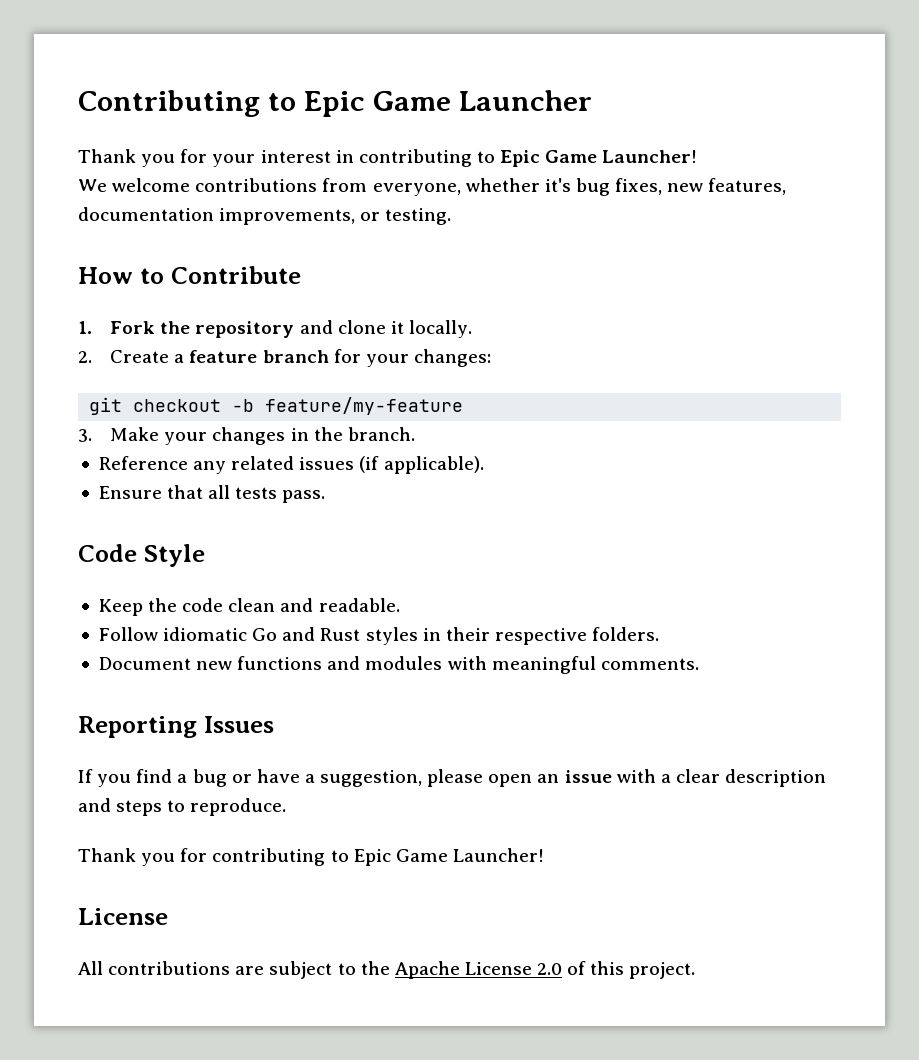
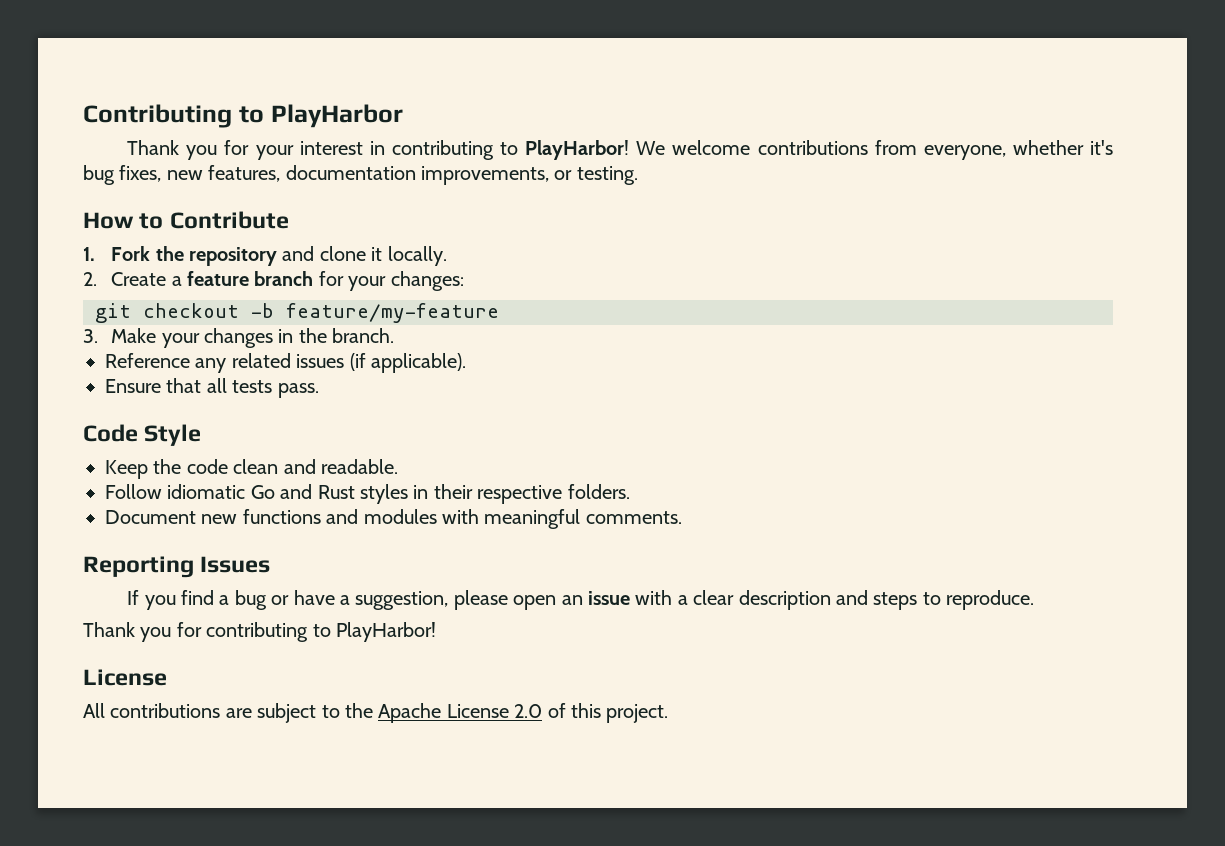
- Contributing to Epic Game Launcher
+ Contributing to PlayHarbor
- Thank you for your interest in contributing to Epic Game Launcher!
- We welcome contributions from everyone, whether it's bug fixes, new features, documentation improvements, or testing.
+ Thank you for your interest in contributing to PlayHarbor! We welcome contributions from everyone, whether it's bug fixes, new features, documentation improvements, or testing.
- Thank you for contributing to Epic Game Launcher!
+ Thank you for contributing to PlayHarbor!

